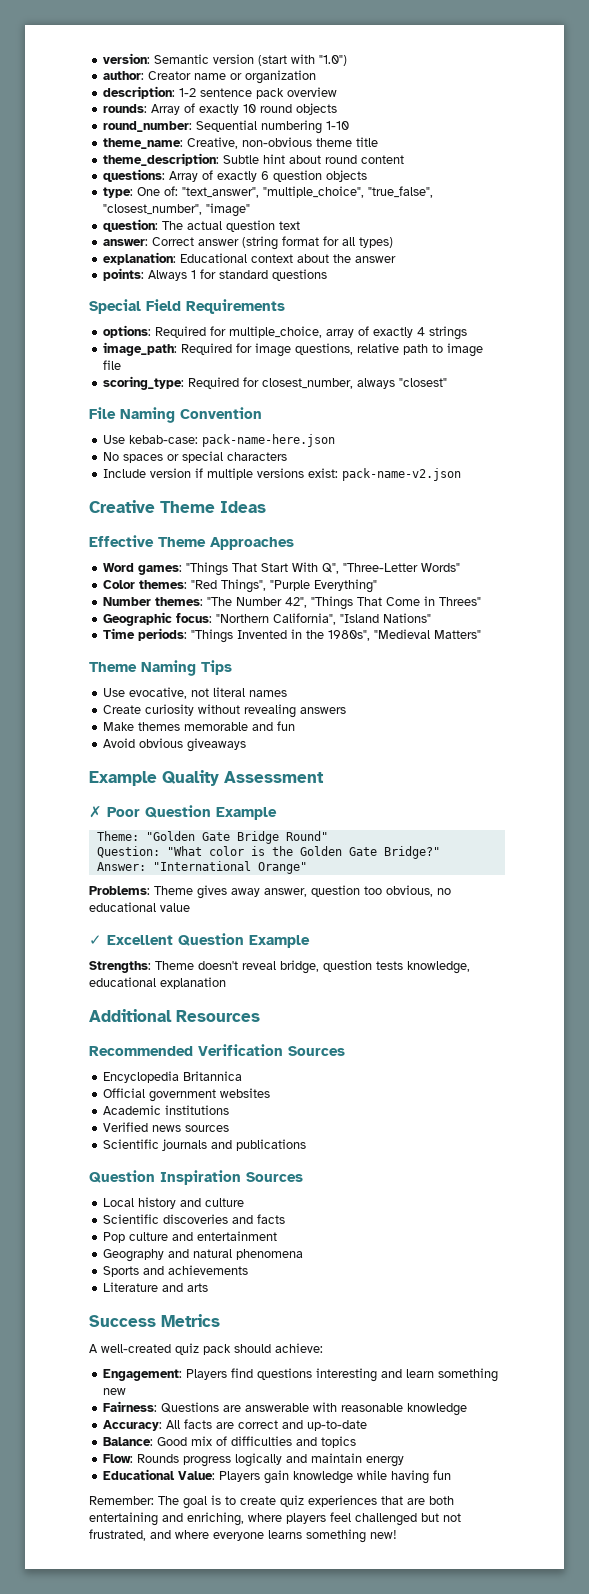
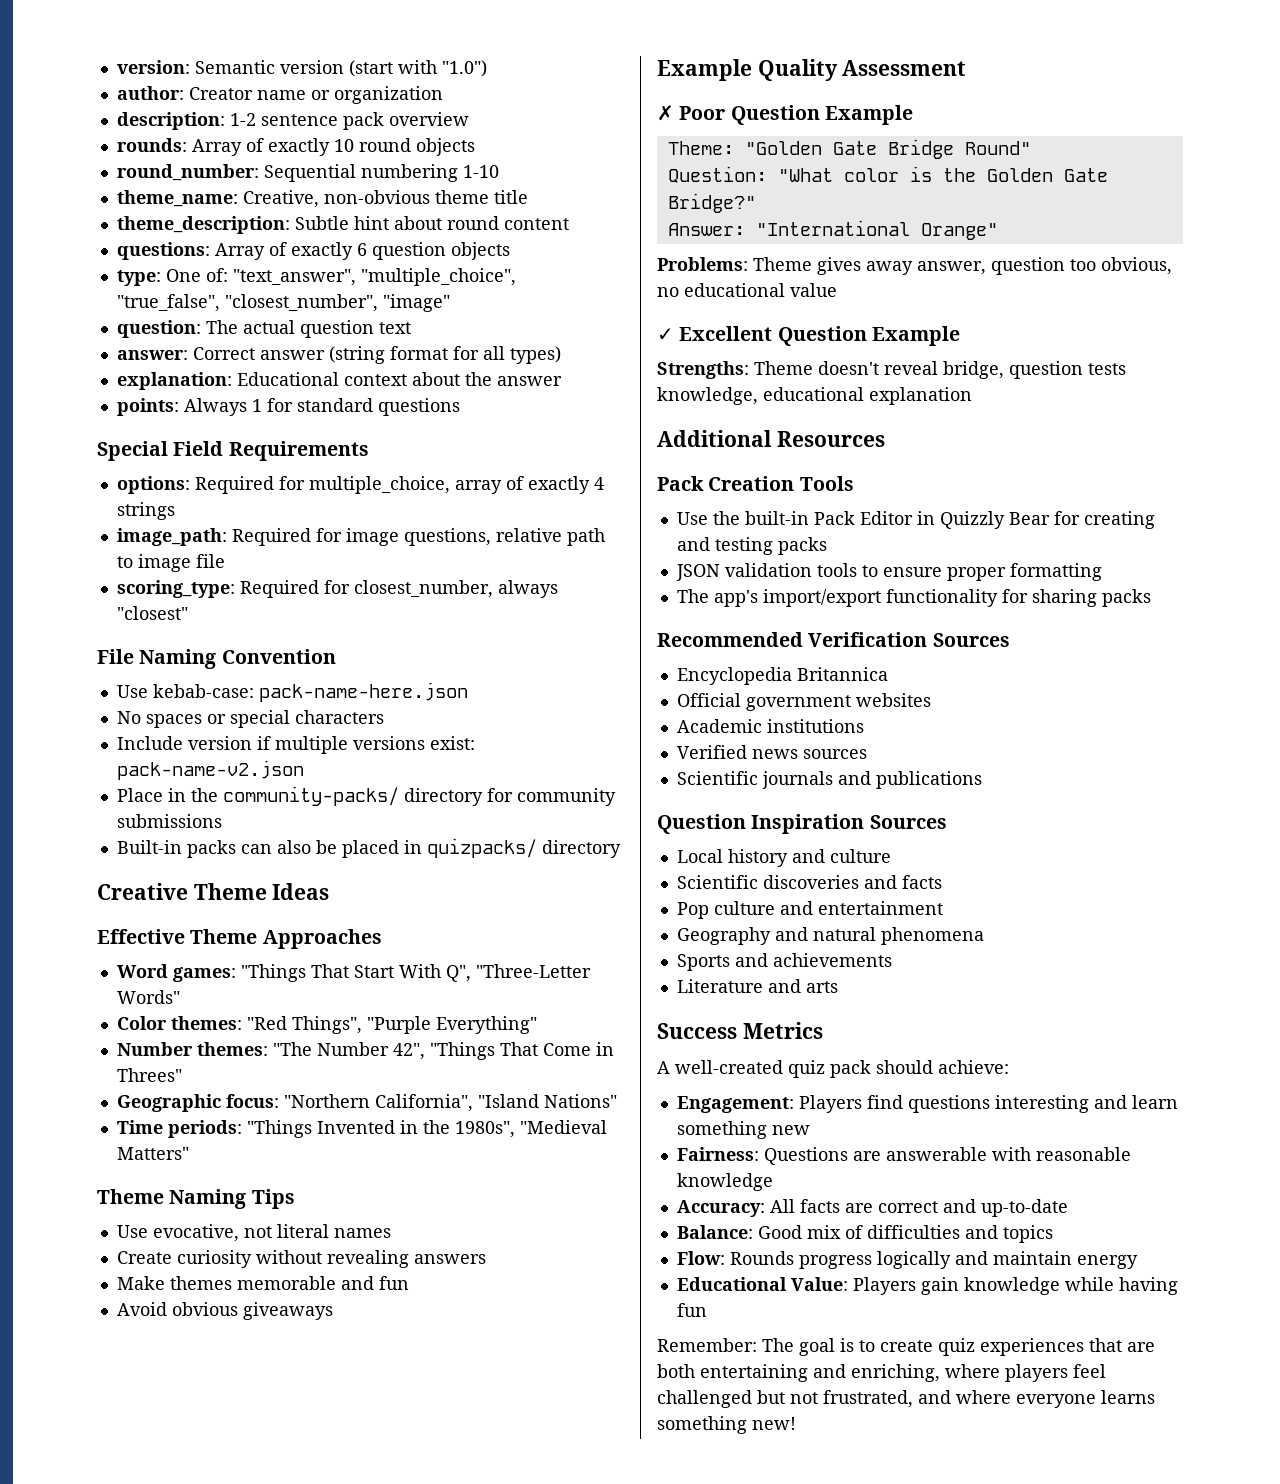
+ Place in the community-packs/ directory for community submissions
+ Built-in packs can also be placed in quizpacks/ directory
+ Pack Creation Tools
+ Use the built-in Pack Editor in Quizzly Bear for creating and testing packs
+ JSON validation tools to ensure proper formatting
+ The app's import/export functionality for sharing packs

